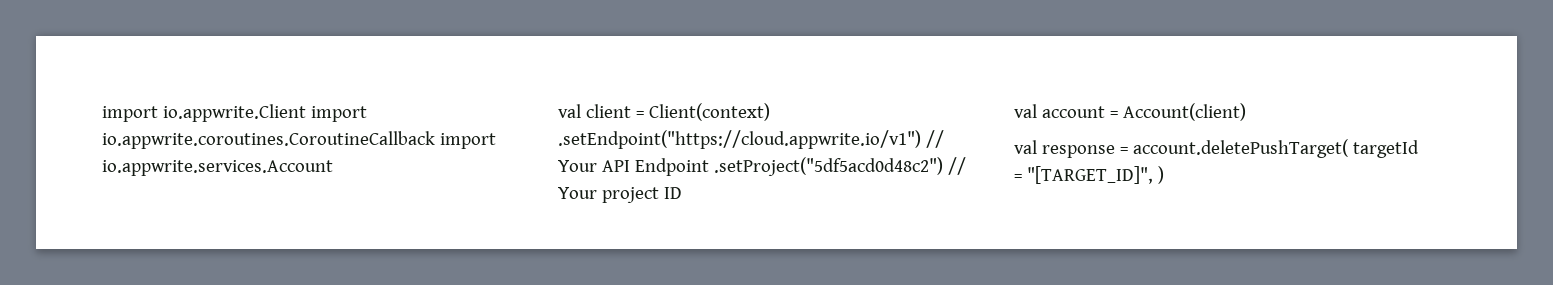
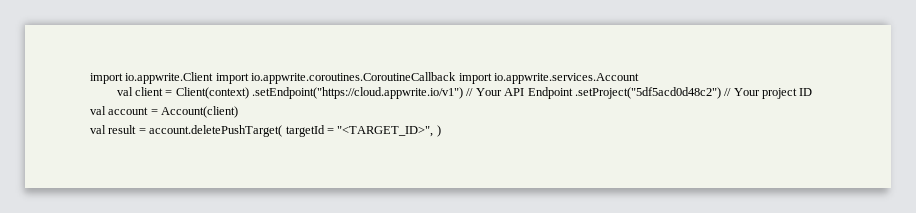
- val response = account.deletePushTarget( targetId = "[TARGET_ID]", )
+ val result = account.deletePushTarget( targetId = "<TARGET_ID>", )

